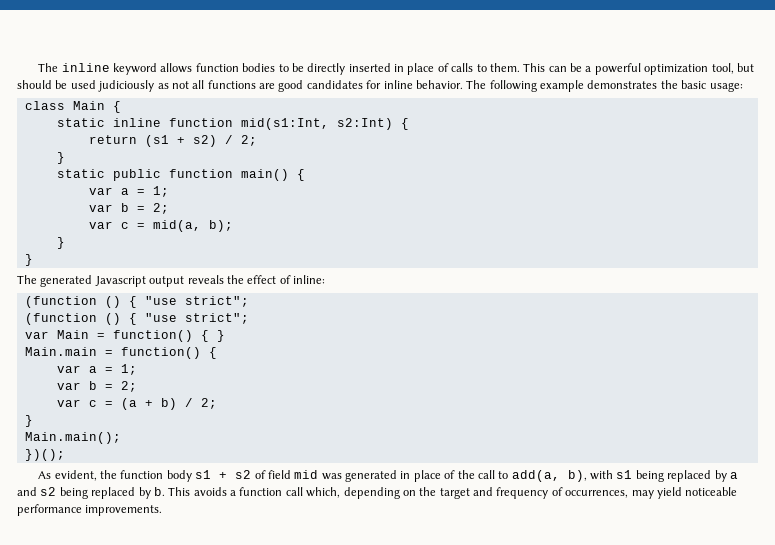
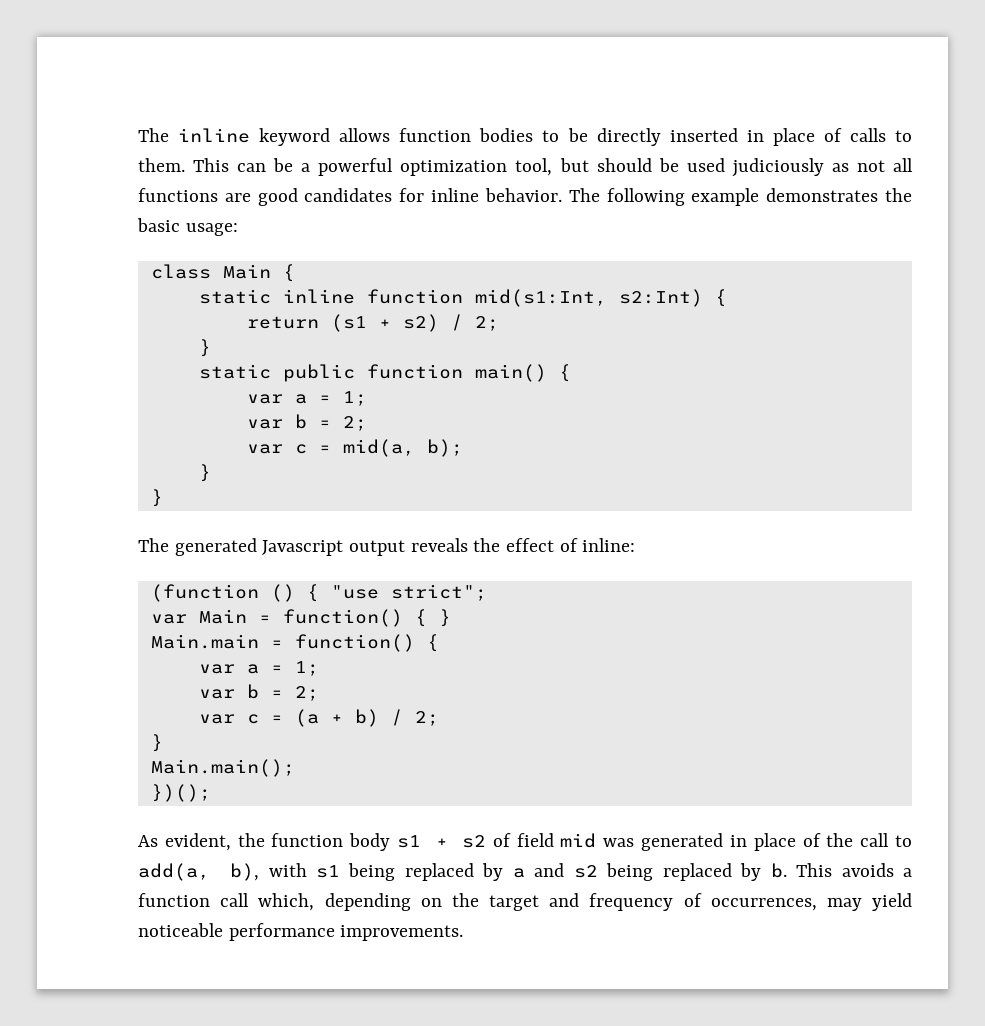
  The generated Javascript output reveals the effect of inline:
- (function () { "use strict";

